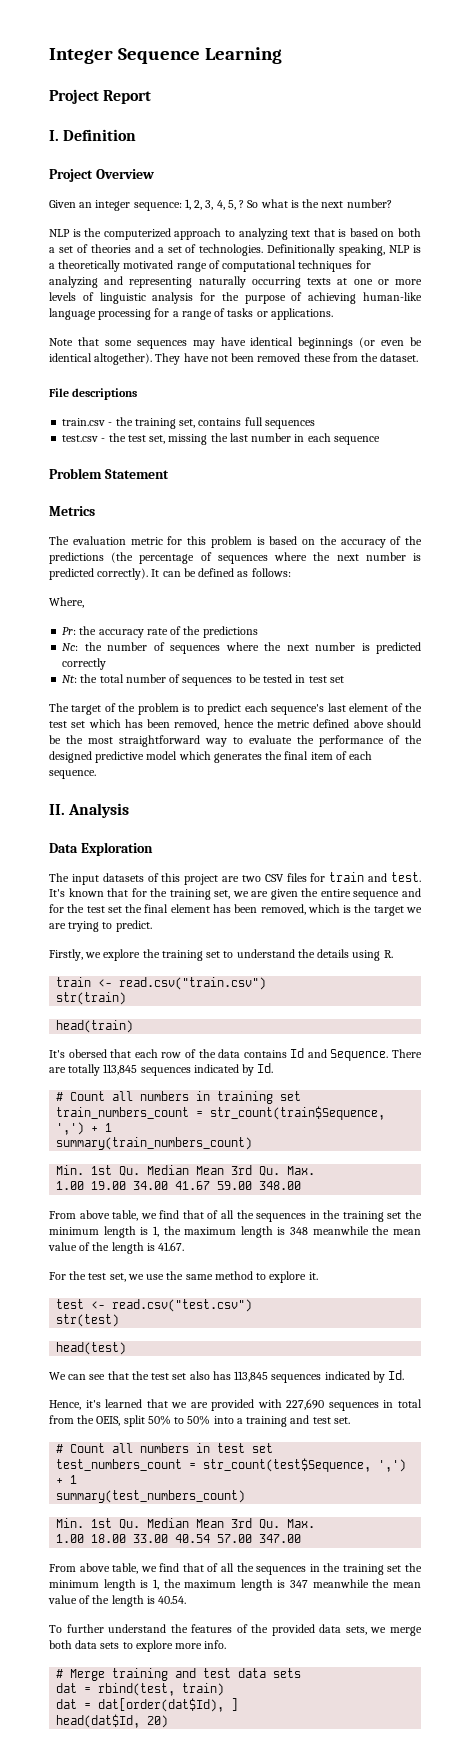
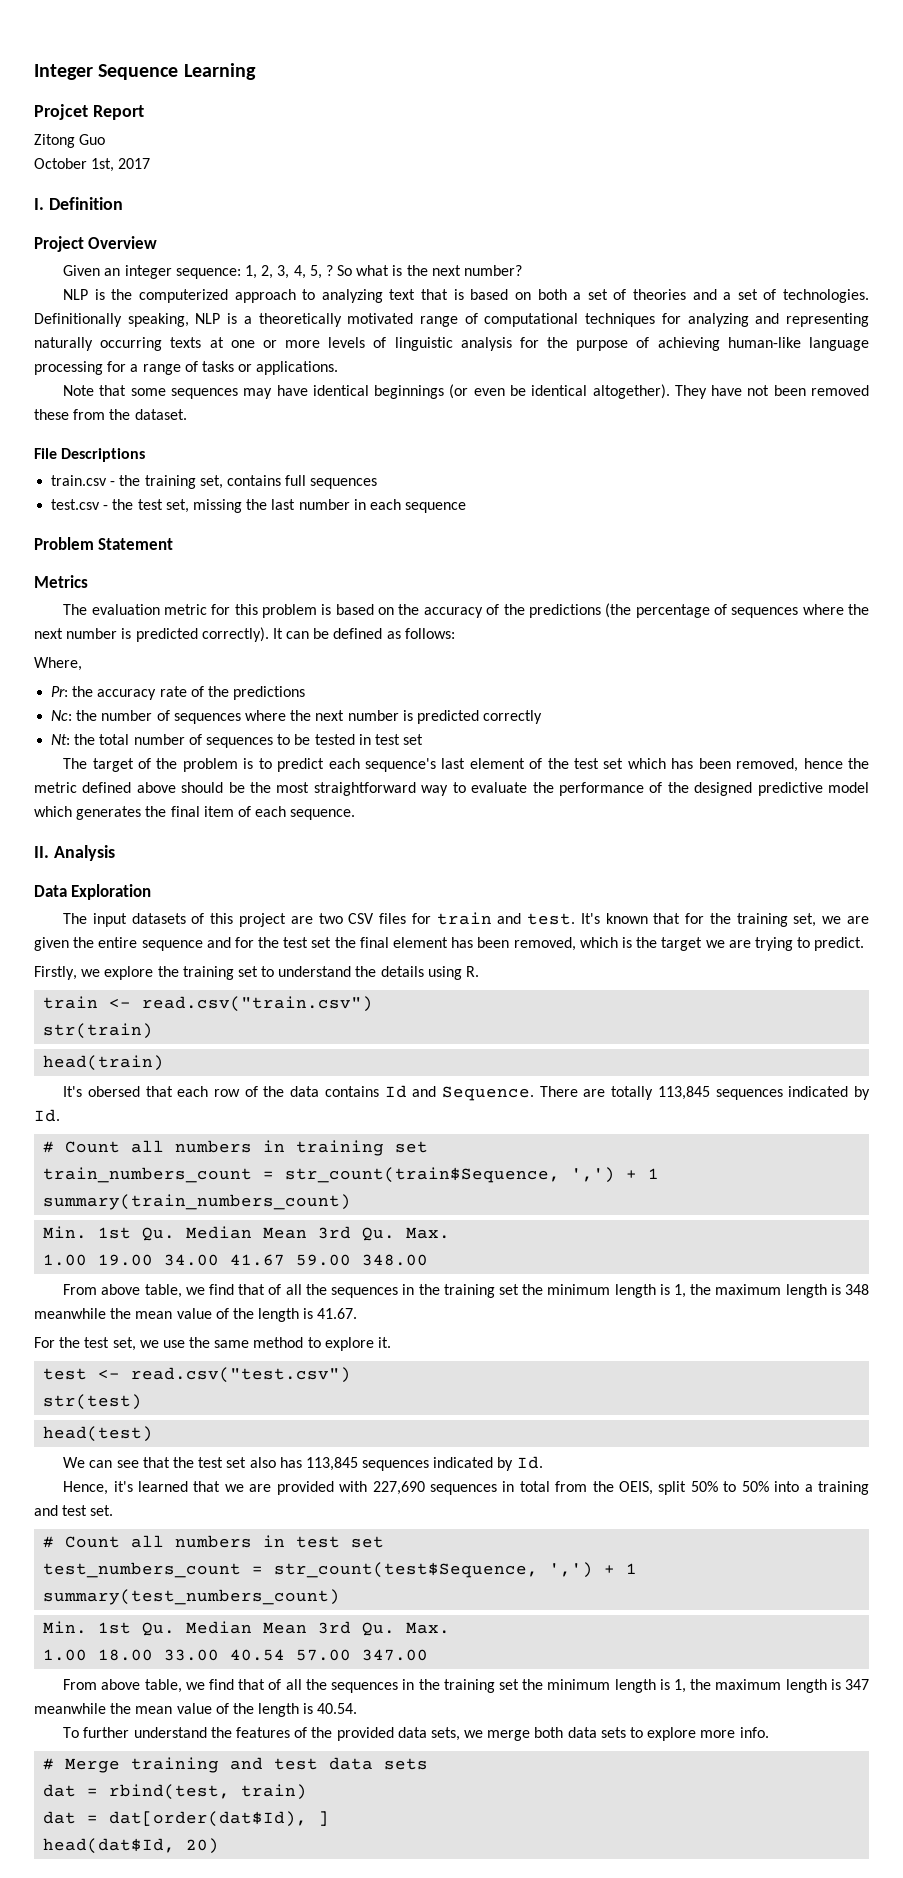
- Project Report
+ Projcet Report
+ Zitong Guo
+ October 1st, 2017
- File descriptions
+ File Descriptions

